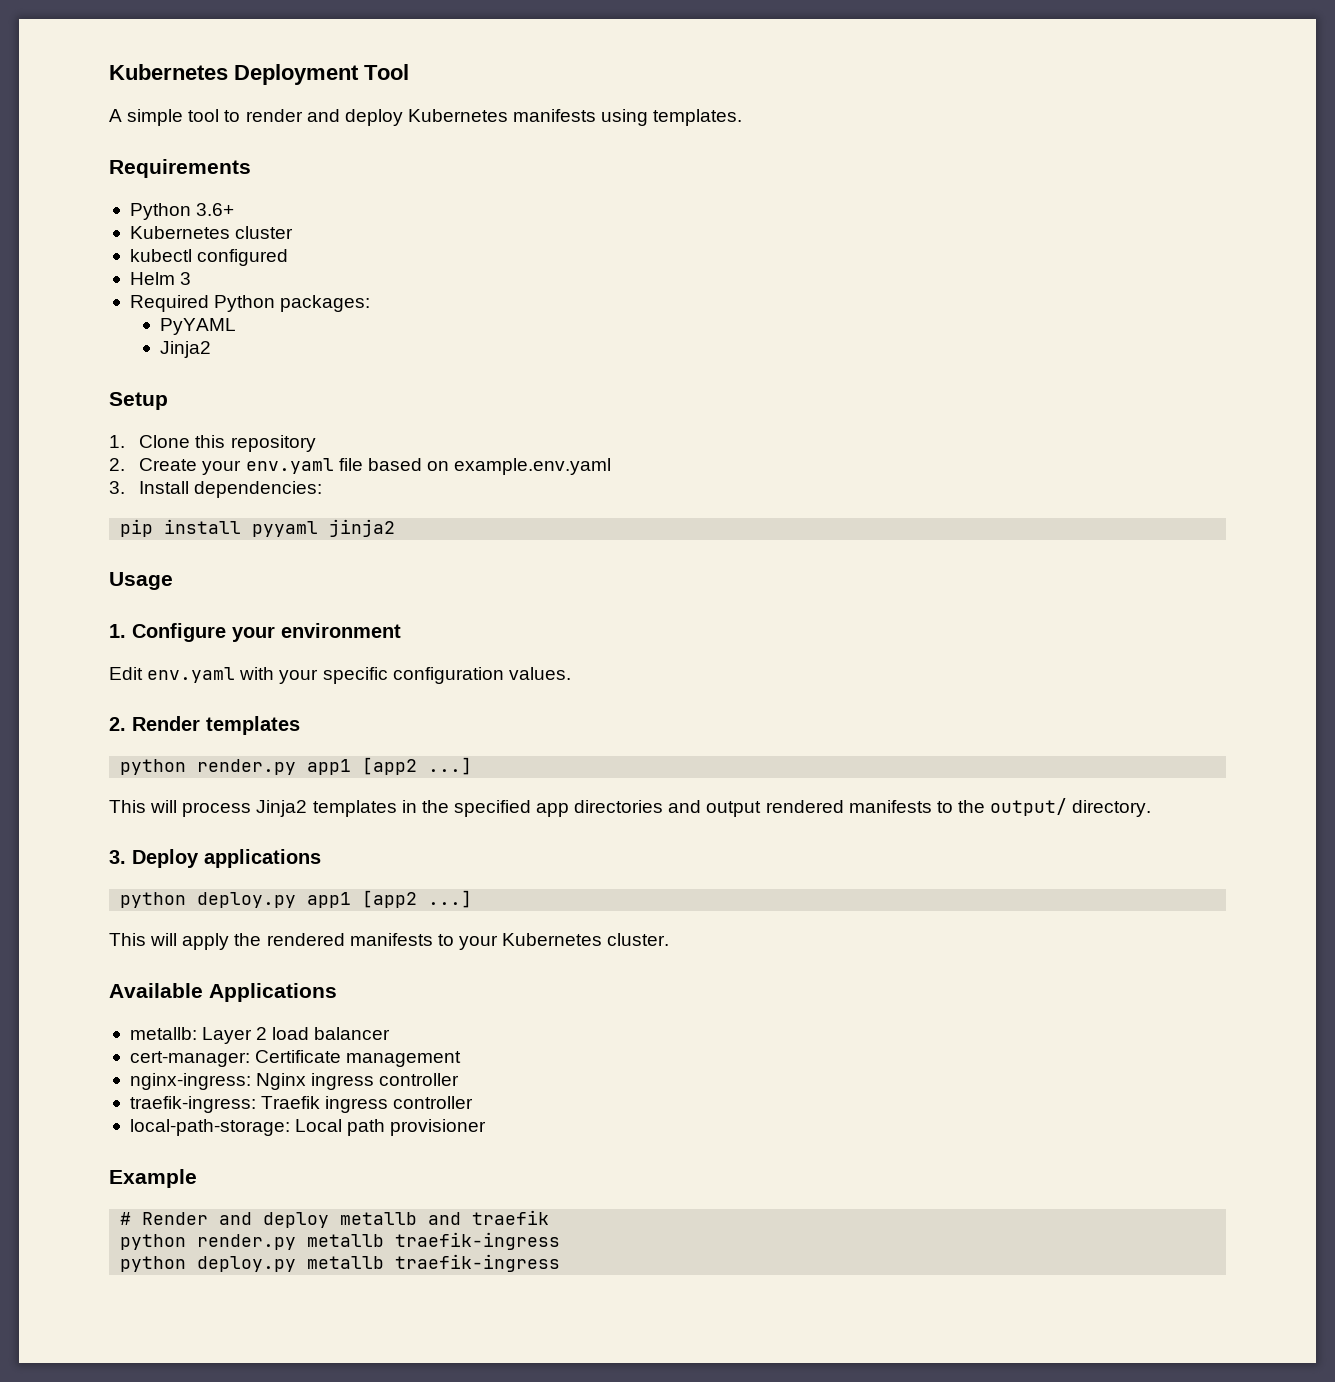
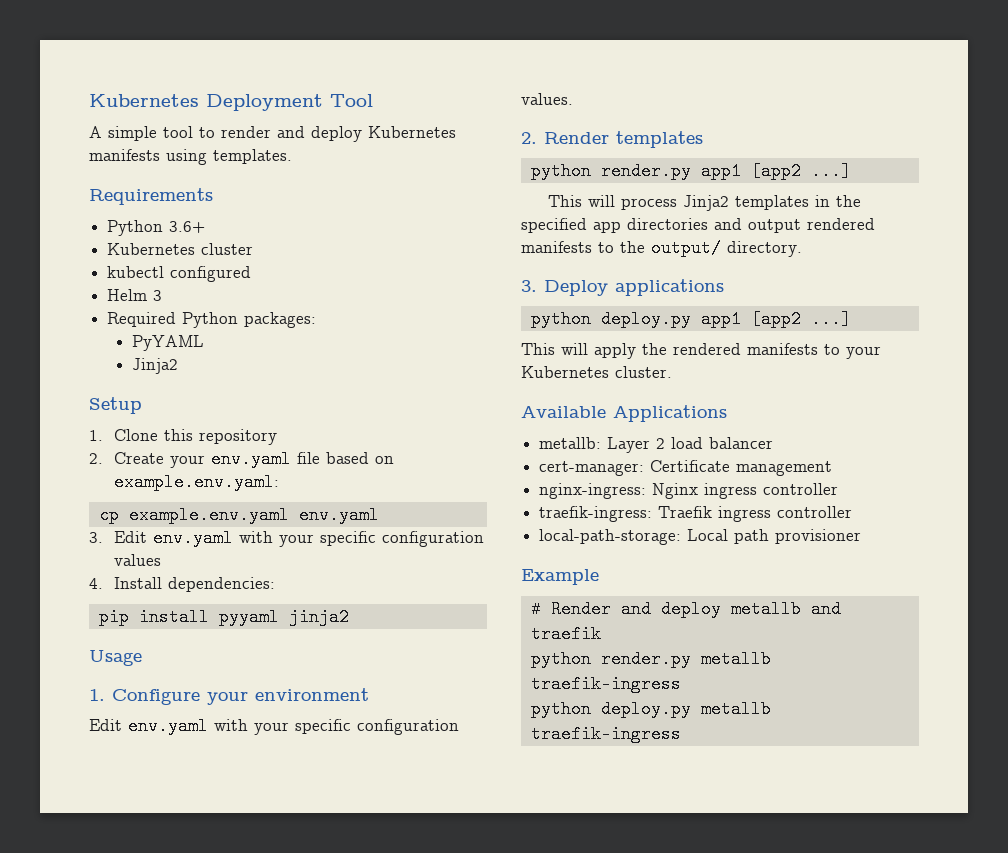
- 2. Create your env.yaml file based on example.env.yaml
- 3. Install dependencies:
+ 2. Create your env.yaml file based on example.env.yaml:
+ cp example.env.yaml env.yaml
+ 3. Edit env.yaml with your specific configuration values
+ 4. Install dependencies:

